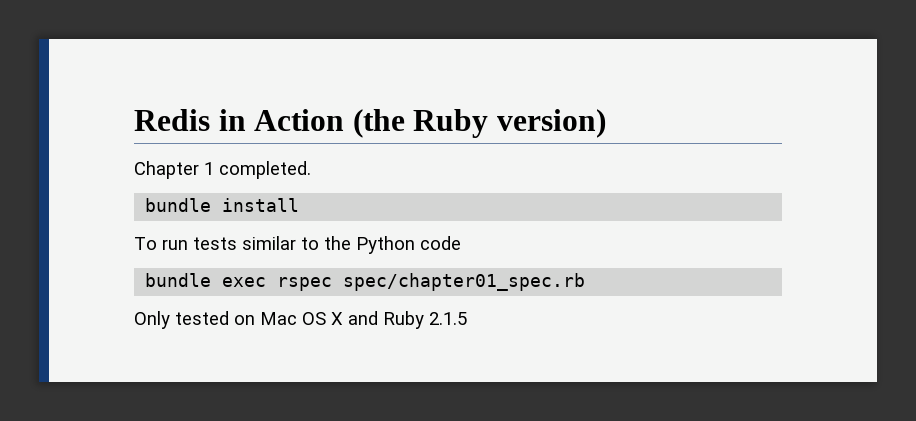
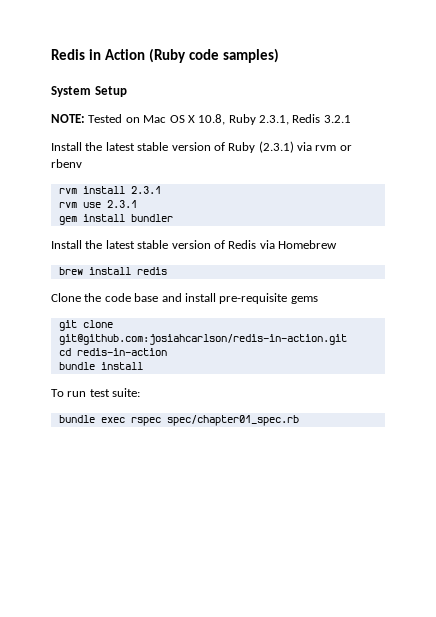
- Redis in Action (the Ruby version)
- Chapter 1 completed.
+ Redis in Action (Ruby code samples)
+ System Setup
+ NOTE: Tested on Mac OS X 10.8, Ruby 2.3.1, Redis 3.2.1
+ Install the latest stable version of Ruby (2.3.1) via rvm or rbenv
+ rvm install 2.3.1
+ rvm use 2.3.1
+ gem install bundler
+ Install the latest stable version of Redis via Homebrew
+ brew install redis
+ Clone the code base and install pre-requisite gems
+ git clone git@github.com:josiahcarlson/redis-in-action.git
+ cd redis-in-action
  bundle install
- To run tests similar to the Python code
+ To run test suite:
  bundle exec rspec spec/chapter01_spec.rb
- Only tested on Mac OS X and Ruby 2.1.5

